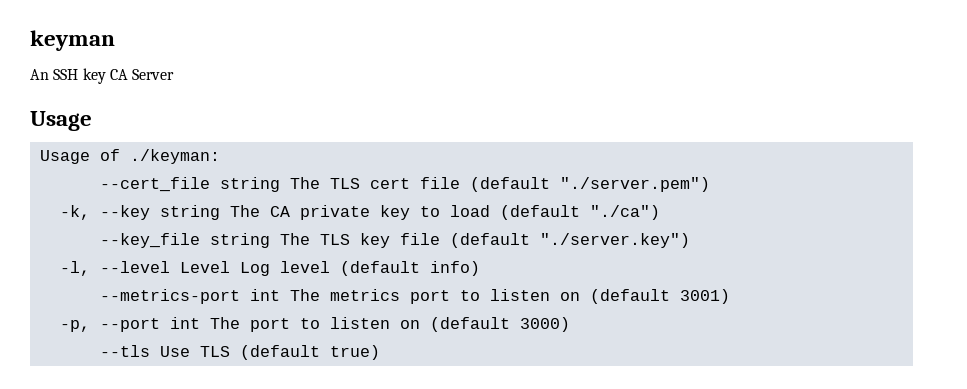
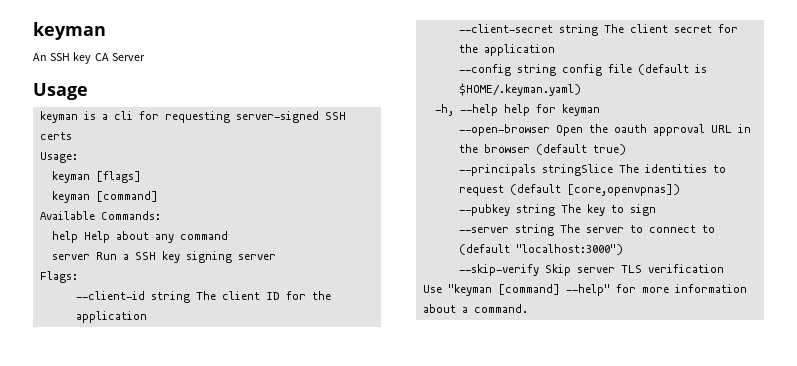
- Usage of ./keyman:
- --cert_file string The TLS cert file (default "./server.pem")
- -k, --key string The CA private key to load (default "./ca")
- --key_file string The TLS key file (default "./server.key")
- -l, --level Level Log level (default info)
- --metrics-port int The metrics port to listen on (default 3001)
- -p, --port int The port to listen on (default 3000)
- --tls Use TLS (default true)
+ keyman is a cli for requesting server-signed SSH certs
+ Usage:
+ keyman [flags]
+ keyman [command]
+ Available Commands:
+ help Help about any command
+ server Run a SSH key signing server
+ Flags:
+ --client-id string The client ID for the application
+ --client-secret string The client secret for the application
+ --config string config file (default is $HOME/.keyman.yaml)
+ -h, --help help for keyman
+ --open-browser Open the oauth approval URL in the browser (default true)
+ --principals stringSlice The identities to request (default [core,openvpnas])
+ --pubkey string The key to sign
+ --server string The server to connect to (default "localhost:3000")
+ --skip-verify Skip server TLS verification
+ Use "keyman [command] --help" for more information about a command.

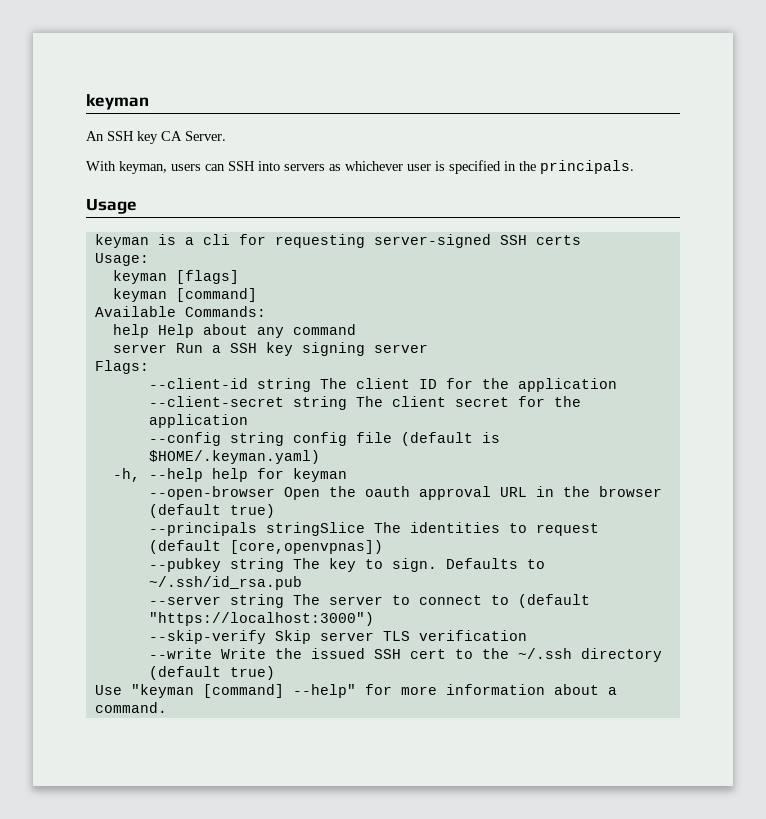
- An SSH key CA Server
+ An SSH key CA Server.
+ With keyman, users can SSH into servers as whichever user is specified in the principals.
- --pubkey string The key to sign
+ --pubkey string The key to sign. Defaults to ~/.ssh/id_rsa.pub
- --server string The server to connect to (default "localhost:3000")
+ --server string The server to connect to (default "https://localhost:3000")
+ --write Write the issued SSH cert to the ~/.ssh directory (default true)

